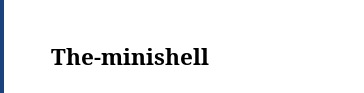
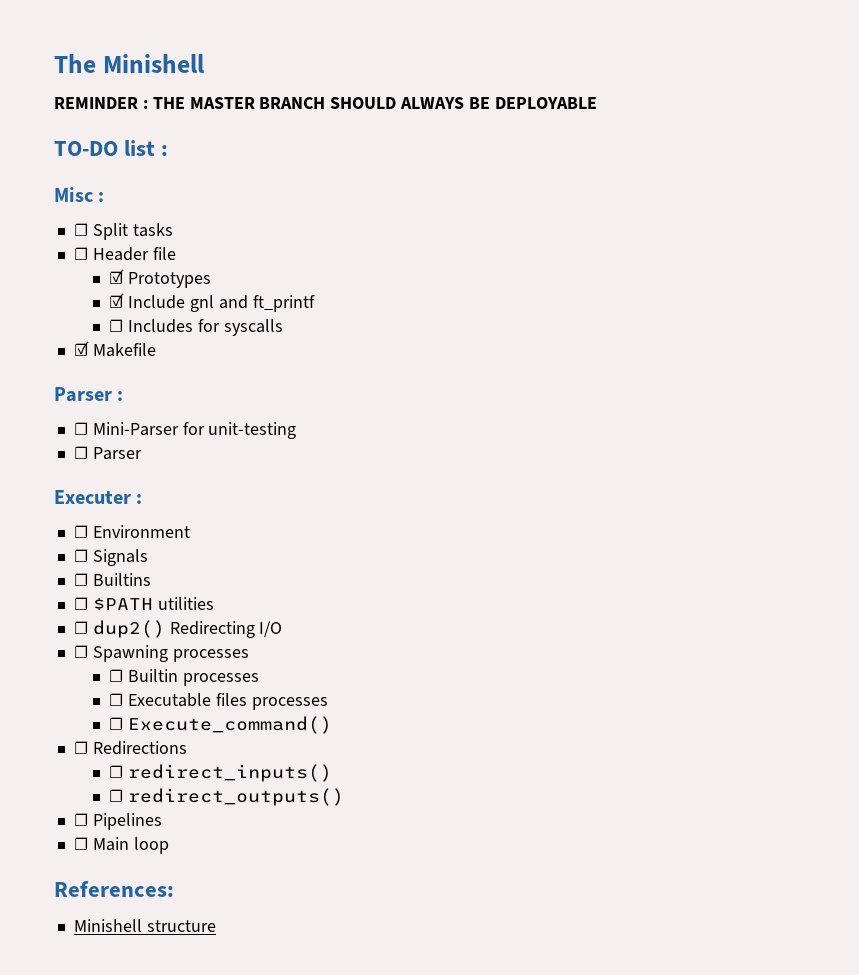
- The-minishell
+ The Minishell
+ REMINDER : THE MASTER BRANCH SHOULD ALWAYS BE DEPLOYABLE
+ TO-DO list :
+ Misc :
+ ☐ Split tasks
+ ☐ Header file
+ ☑ Prototypes
+ ☑ Include gnl and ft_printf
+ ☐ Includes for syscalls
+ ☑ Makefile
+ Parser :
+ ☐ Mini-Parser for unit-testing
+ ☐ Parser
+ Executer :
+ ☐ Environment
+ ☐ Signals
+ ☐ Builtins
+ ☐ $PATH utilities
+ ☐ dup2() Redirecting I/O
+ ☐ Spawning processes
+ ☐ Builtin processes
+ ☐ Executable files processes
+ ☐ Execute_command()
+ ☐ Redirections
+ ☐ redirect_inputs()
+ ☐ redirect_outputs()
+ ☐ Pipelines
+ ☐ Main loop
+ References:
+ Minishell structure

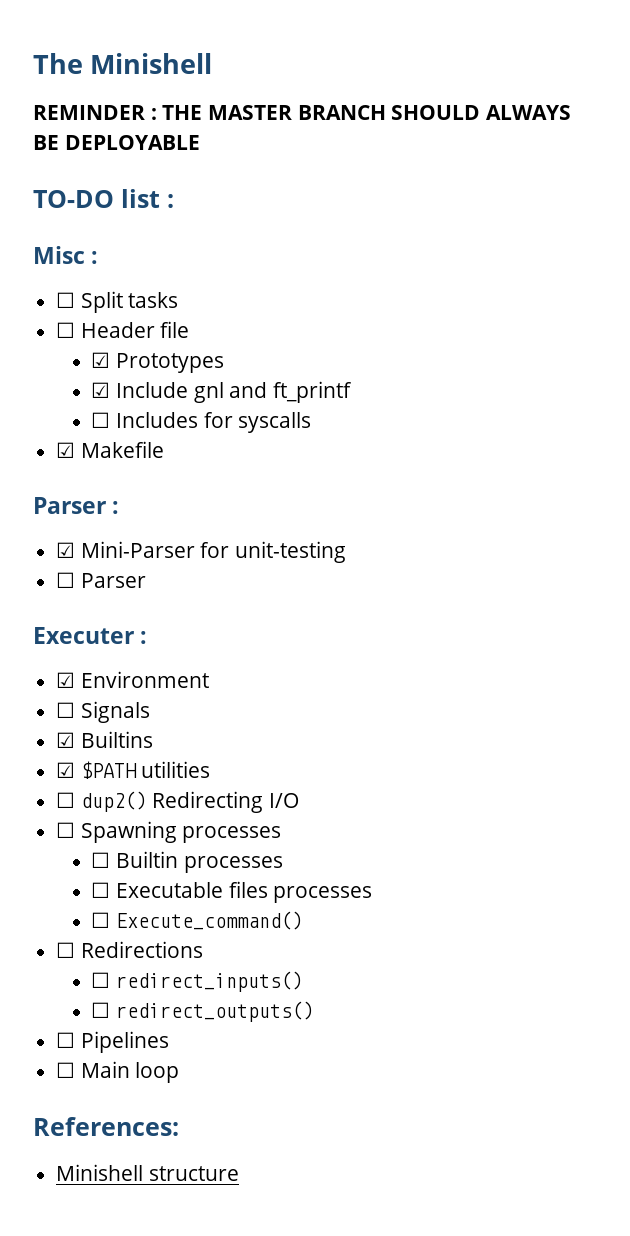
- ☐ Mini-Parser for unit-testing
+ ☑ Mini-Parser for unit-testing
- ☐ Environment
+ ☑ Environment
- ☐ Builtins
+ ☑ Builtins
- ☐ $PATH utilities
+ ☑ $PATH utilities

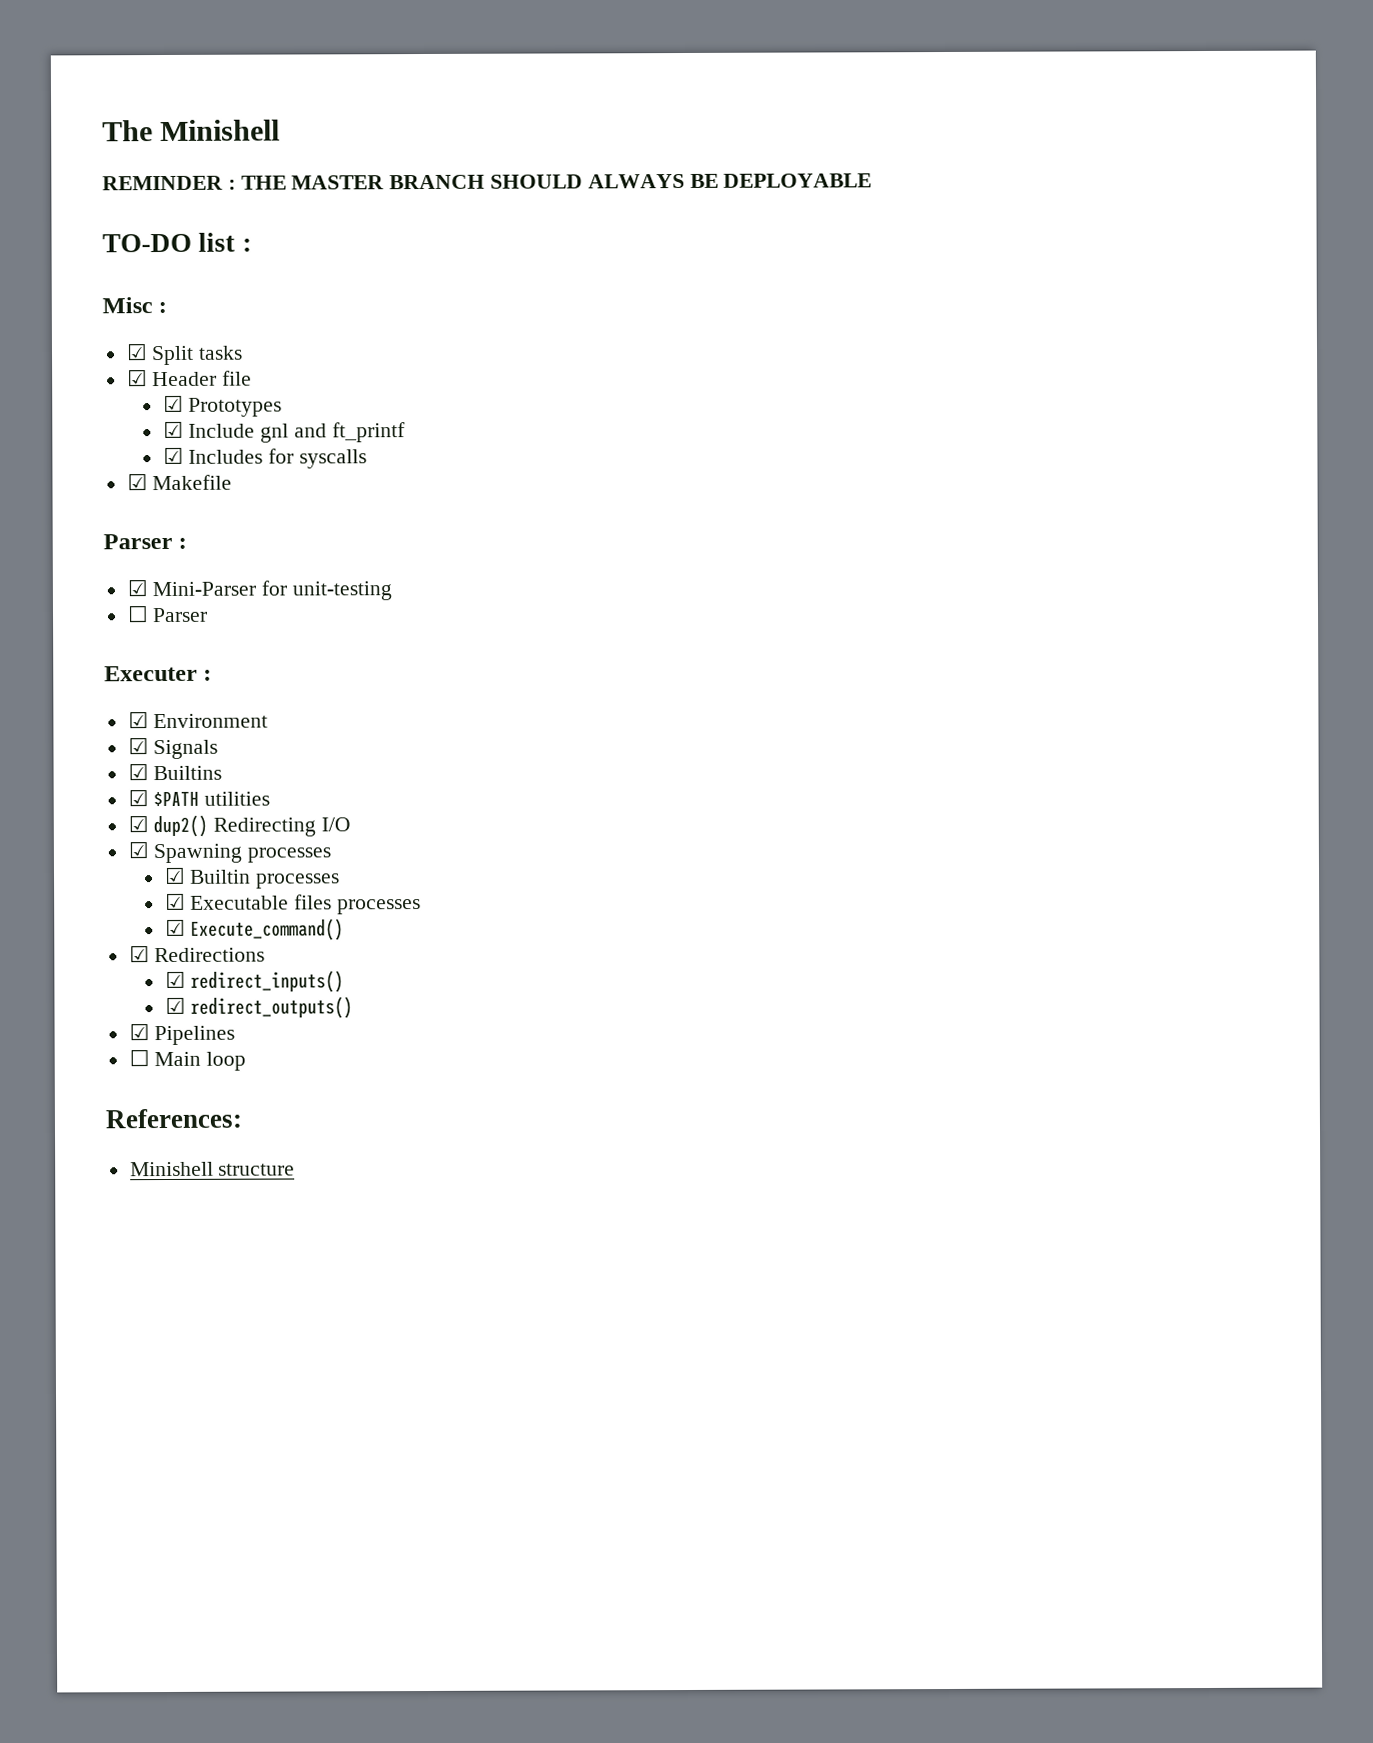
- ☐ Split tasks
+ ☑ Split tasks
- ☐ Header file
+ ☑ Header file
- ☐ Includes for syscalls
+ ☑ Includes for syscalls
- ☐ Signals
+ ☑ Signals
- ☐ dup2() Redirecting I/O
+ ☑ dup2() Redirecting I/O
- ☐ Spawning processes
+ ☑ Spawning processes
- ☐ Builtin processes
+ ☑ Builtin processes
- ☐ Executable files processes
+ ☑ Executable files processes
- ☐ Execute_command()
+ ☑ Execute_command()
- ☐ Redirections
+ ☑ Redirections
- ☐ redirect_inputs()
+ ☑ redirect_inputs()
- ☐ redirect_outputs()
+ ☑ redirect_outputs()
- ☐ Pipelines
+ ☑ Pipelines

